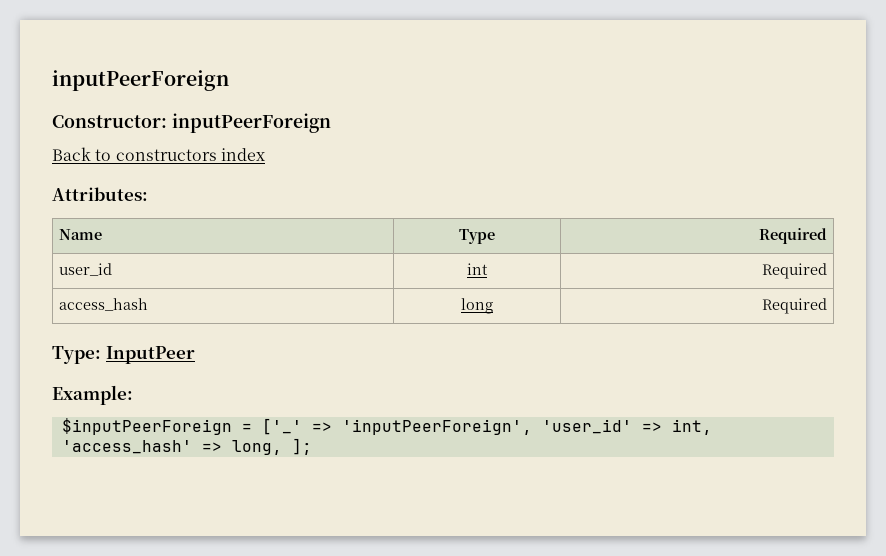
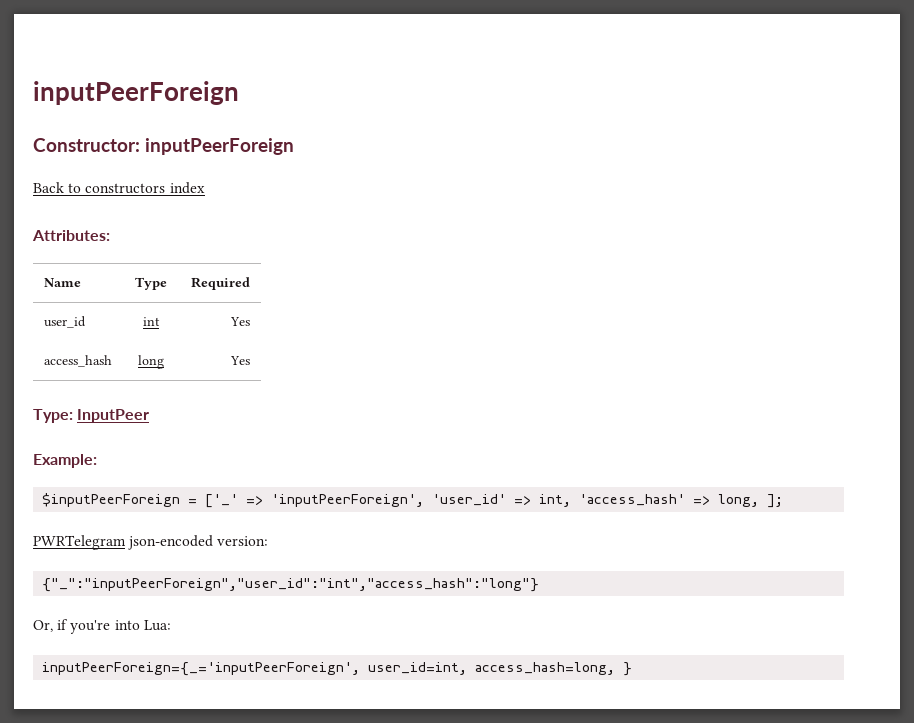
- user_id | int | Required
+ user_id | int | Yes
- access_hash | long | Required
+ access_hash | long | Yes
+ PWRTelegram json-encoded version:
+ {"_":"inputPeerForeign","user_id":"int","access_hash":"long"}
+ Or, if you're into Lua:
+ inputPeerForeign={_='inputPeerForeign', user_id=int, access_hash=long, }

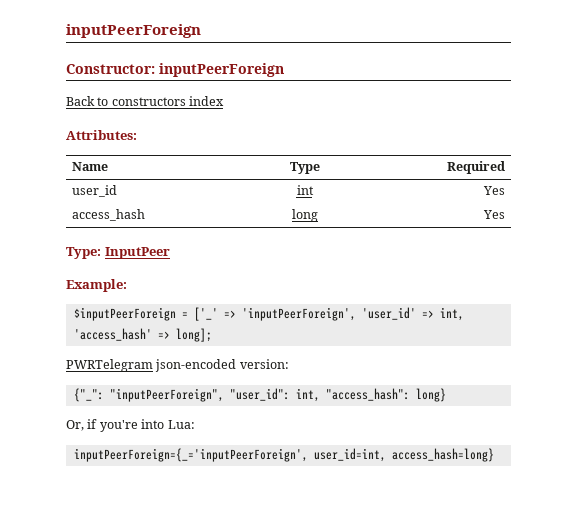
- $inputPeerForeign = ['_' => 'inputPeerForeign', 'user_id' => int, 'access_hash' => long, ];
+ $inputPeerForeign = ['_' => 'inputPeerForeign', 'user_id' => int, 'access_hash' => long];
- {"_":"inputPeerForeign","user_id":"int","access_hash":"long"}
+ {"_": "inputPeerForeign", "user_id": int, "access_hash": long}
- inputPeerForeign={_='inputPeerForeign', user_id=int, access_hash=long, }
+ inputPeerForeign={_='inputPeerForeign', user_id=int, access_hash=long}

